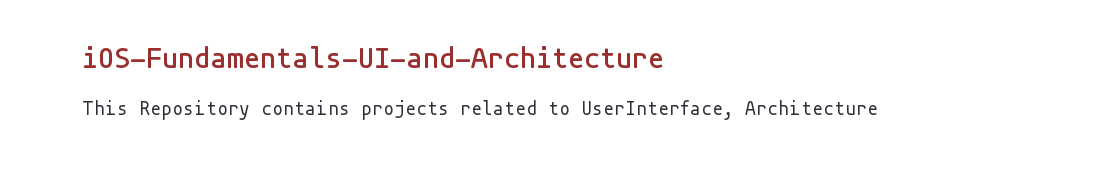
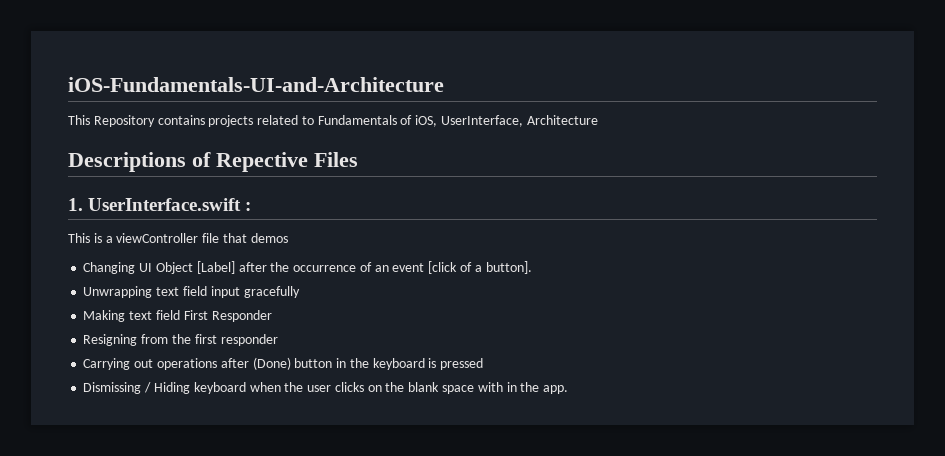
- This Repository contains projects related to UserInterface, Architecture
+ This Repository contains projects related to Fundamentals of iOS, UserInterface, Architecture
+ Descriptions of Repective Files
+ 1. UserInterface.swift :
+ This is a viewController file that demos
+ Changing UI Object [Label] after the occurrence of an event [click of a button].
+ Unwrapping text field input gracefully
+ Making text field First Responder
+ Resigning from the first responder
+ Carrying out operations after (Done) button in the keyboard is pressed
+ Dismissing / Hiding keyboard when the user clicks on the blank space with in the app.

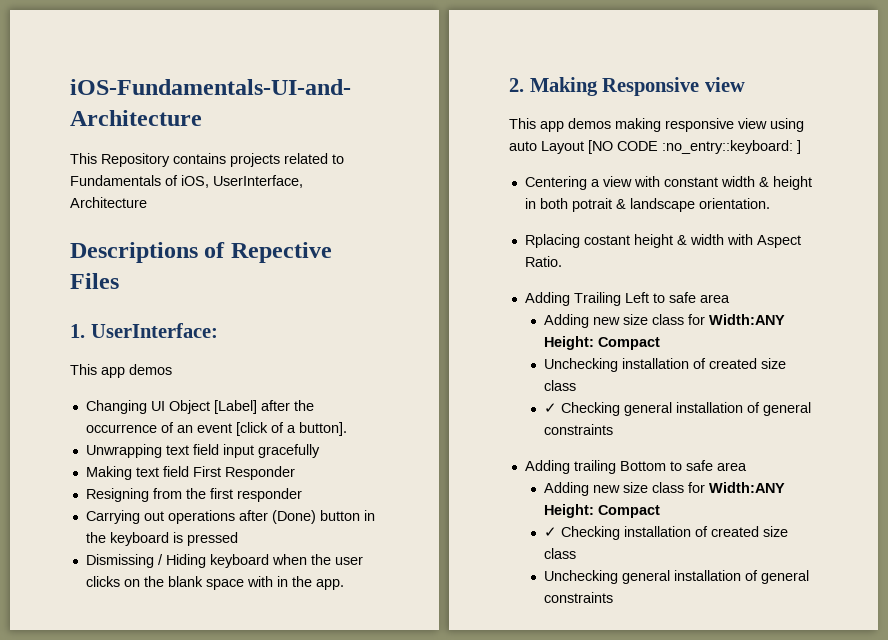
- 1. UserInterface.swift :
- This is a viewController file that demos
+ 1. UserInterface:
+ This app demos
+ 2. Making Responsive view
+ This app demos making responsive view using auto Layout [NO CODE :no_entry::keyboard: ]
+ Centering a view with constant width & height in both potrait & landscape orientation.
+ Rplacing costant height & width with Aspect Ratio.
+ Adding Trailing Left to safe area
+ Adding new size class for Width:ANY Height: Compact
+ Unchecking installation of created size class
+ ✓ Checking general installation of general constraints
+ Adding trailing Bottom to safe area
+ Adding new size class for Width:ANY Height: Compact
+ ✓ Checking installation of created size class
+ Unchecking general installation of general constraints

